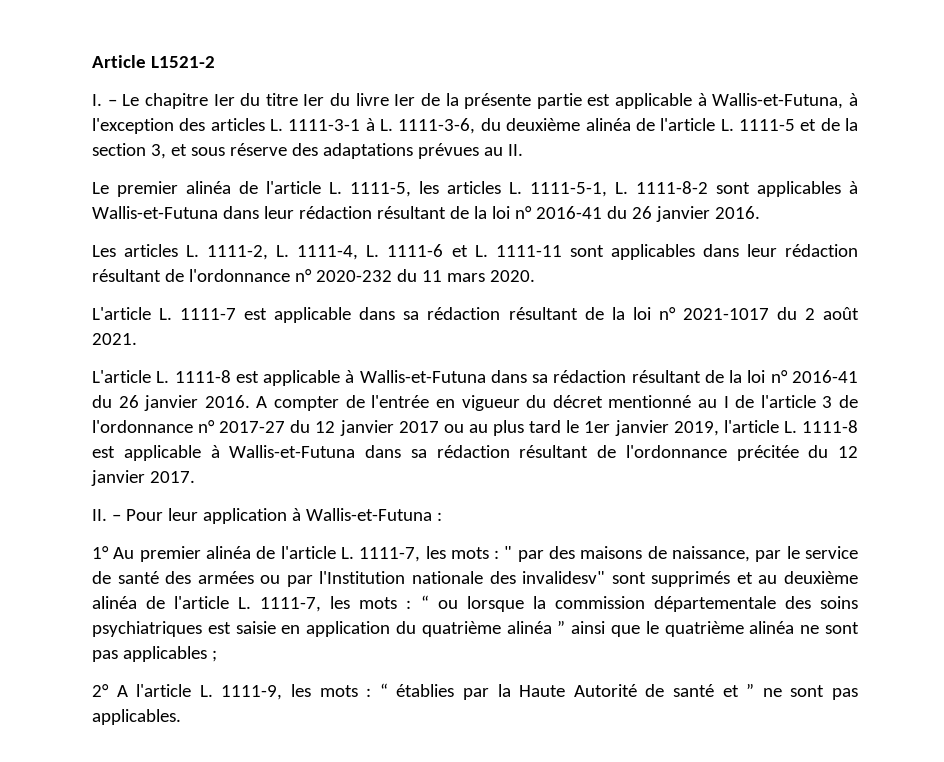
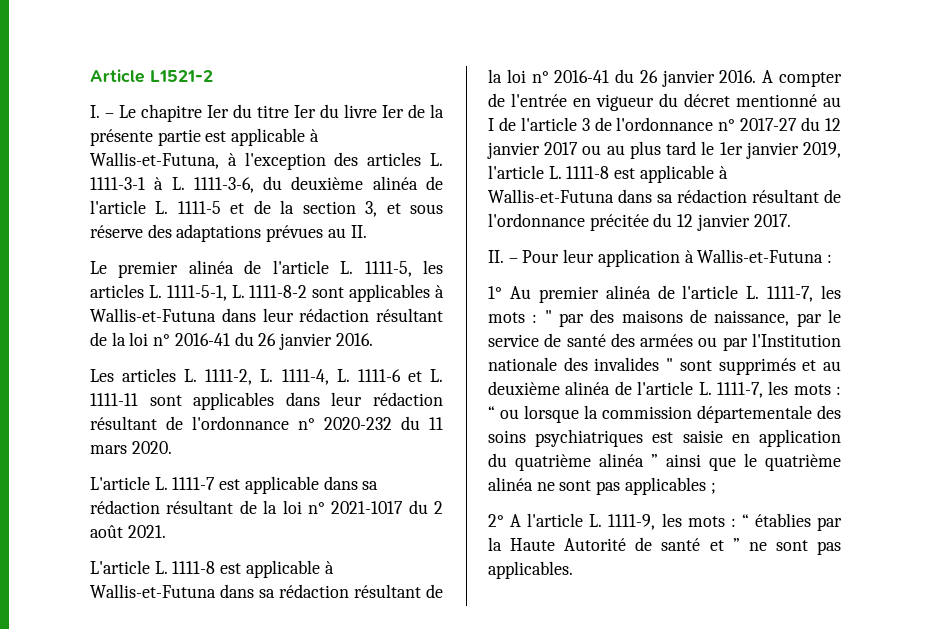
- " par des maisons de naissance, par le service de santé des armées ou par l'Institution nationale des invalidesv" sont supprimés et au deuxième alinéa de l'article L. 1111-7, les mots :
+ " par des maisons de naissance, par le service de santé des armées ou par l'Institution nationale des invalides " sont supprimés et au deuxième alinéa de l'article L. 1111-7, les mots :

